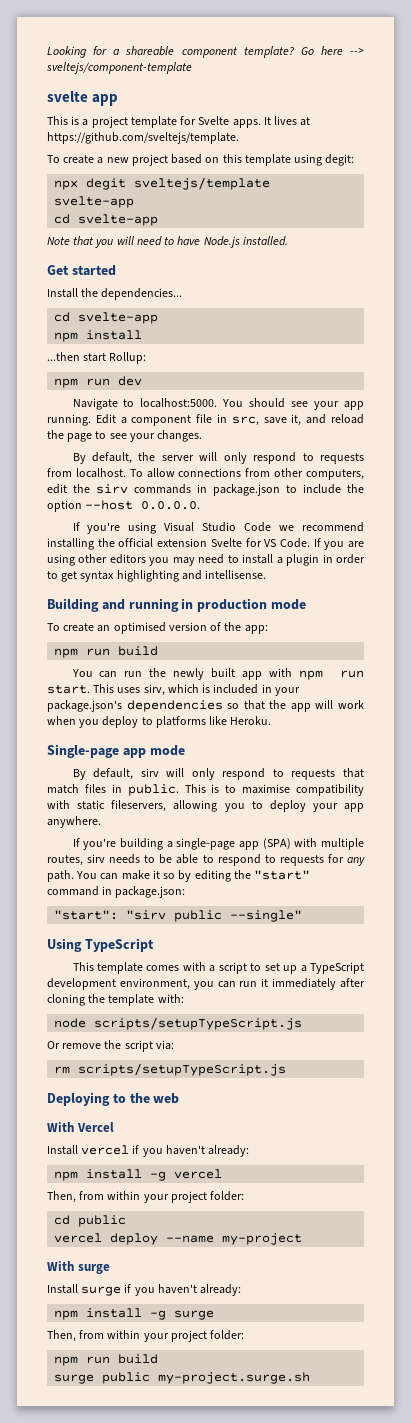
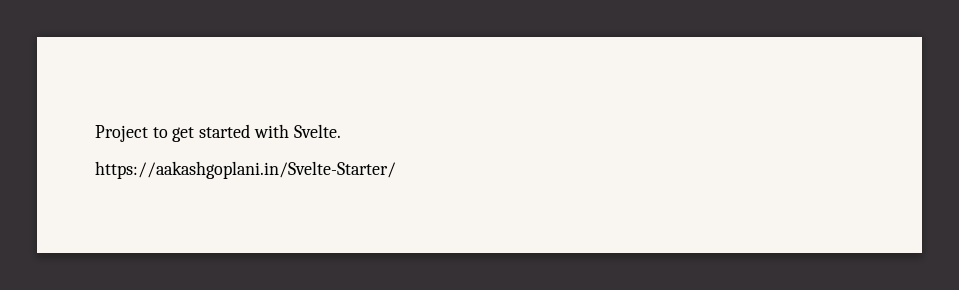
- Looking for a shareable component template? Go here --> sveltejs/component-template
- svelte app
- This is a project template for Svelte apps. It lives at https://github.com/sveltejs/template.
- To create a new project based on this template using degit:
- npx degit sveltejs/template svelte-app
- cd svelte-app
- Note that you will need to have Node.js installed.
- Get started
- Install the dependencies...
- cd svelte-app
- npm install
- ...then start Rollup:
- npm run dev
- Navigate to localhost:5000. You should see your app running. Edit a component file in src, save it, and reload the page to see your changes.
- By default, the server will only respond to requests from localhost. To allow connections from other computers, edit the sirv commands in package.json to include the option --host 0.0.0.0.
- If you're using Visual Studio Code we recommend installing the official extension Svelte for VS Code. If you are using other editors you may need to install a plugin in order to get syntax highlighting and intellisense.
- Building and running in production mode
- To create an optimised version of the app:
- npm run build
- You can run the newly built app with npm run start. This uses sirv, which is included in your package.json's dependencies so that the app will work when you deploy to platforms like Heroku.
- Single-page app mode
- By default, sirv will only respond to requests that match files in public. This is to maximise compatibility with static fileservers, allowing you to deploy your app anywhere.
- If you're building a single-page app (SPA) with multiple routes, sirv needs to be able to respond to requests for any path. You can make it so by editing the "start" command in package.json:
- "start": "sirv public --single"
- Using TypeScript
- This template comes with a script to set up a TypeScript development environment, you can run it immediately after cloning the template with:
- node scripts/setupTypeScript.js
- Or remove the script via:
- rm scripts/setupTypeScript.js
- Deploying to the web
- With Vercel
- Install vercel if you haven't already:
- npm install -g vercel
- Then, from within your project folder:
- cd public
- vercel deploy --name my-project
- With surge
- Install surge if you haven't already:
- npm install -g surge
- Then, from within your project folder:
- npm run build
- surge public my-project.surge.sh
+ Project to get started with Svelte.
+ https://aakashgoplani.in/Svelte-Starter/

